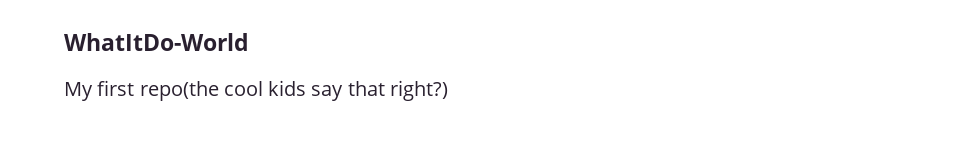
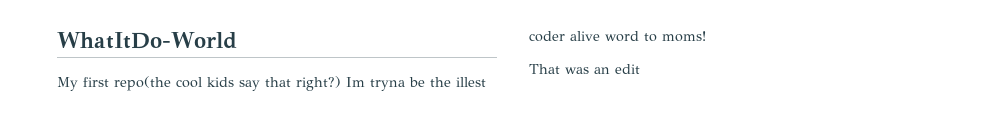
+ Im tryna be the illest coder alive word to moms!
+ That was an edit

